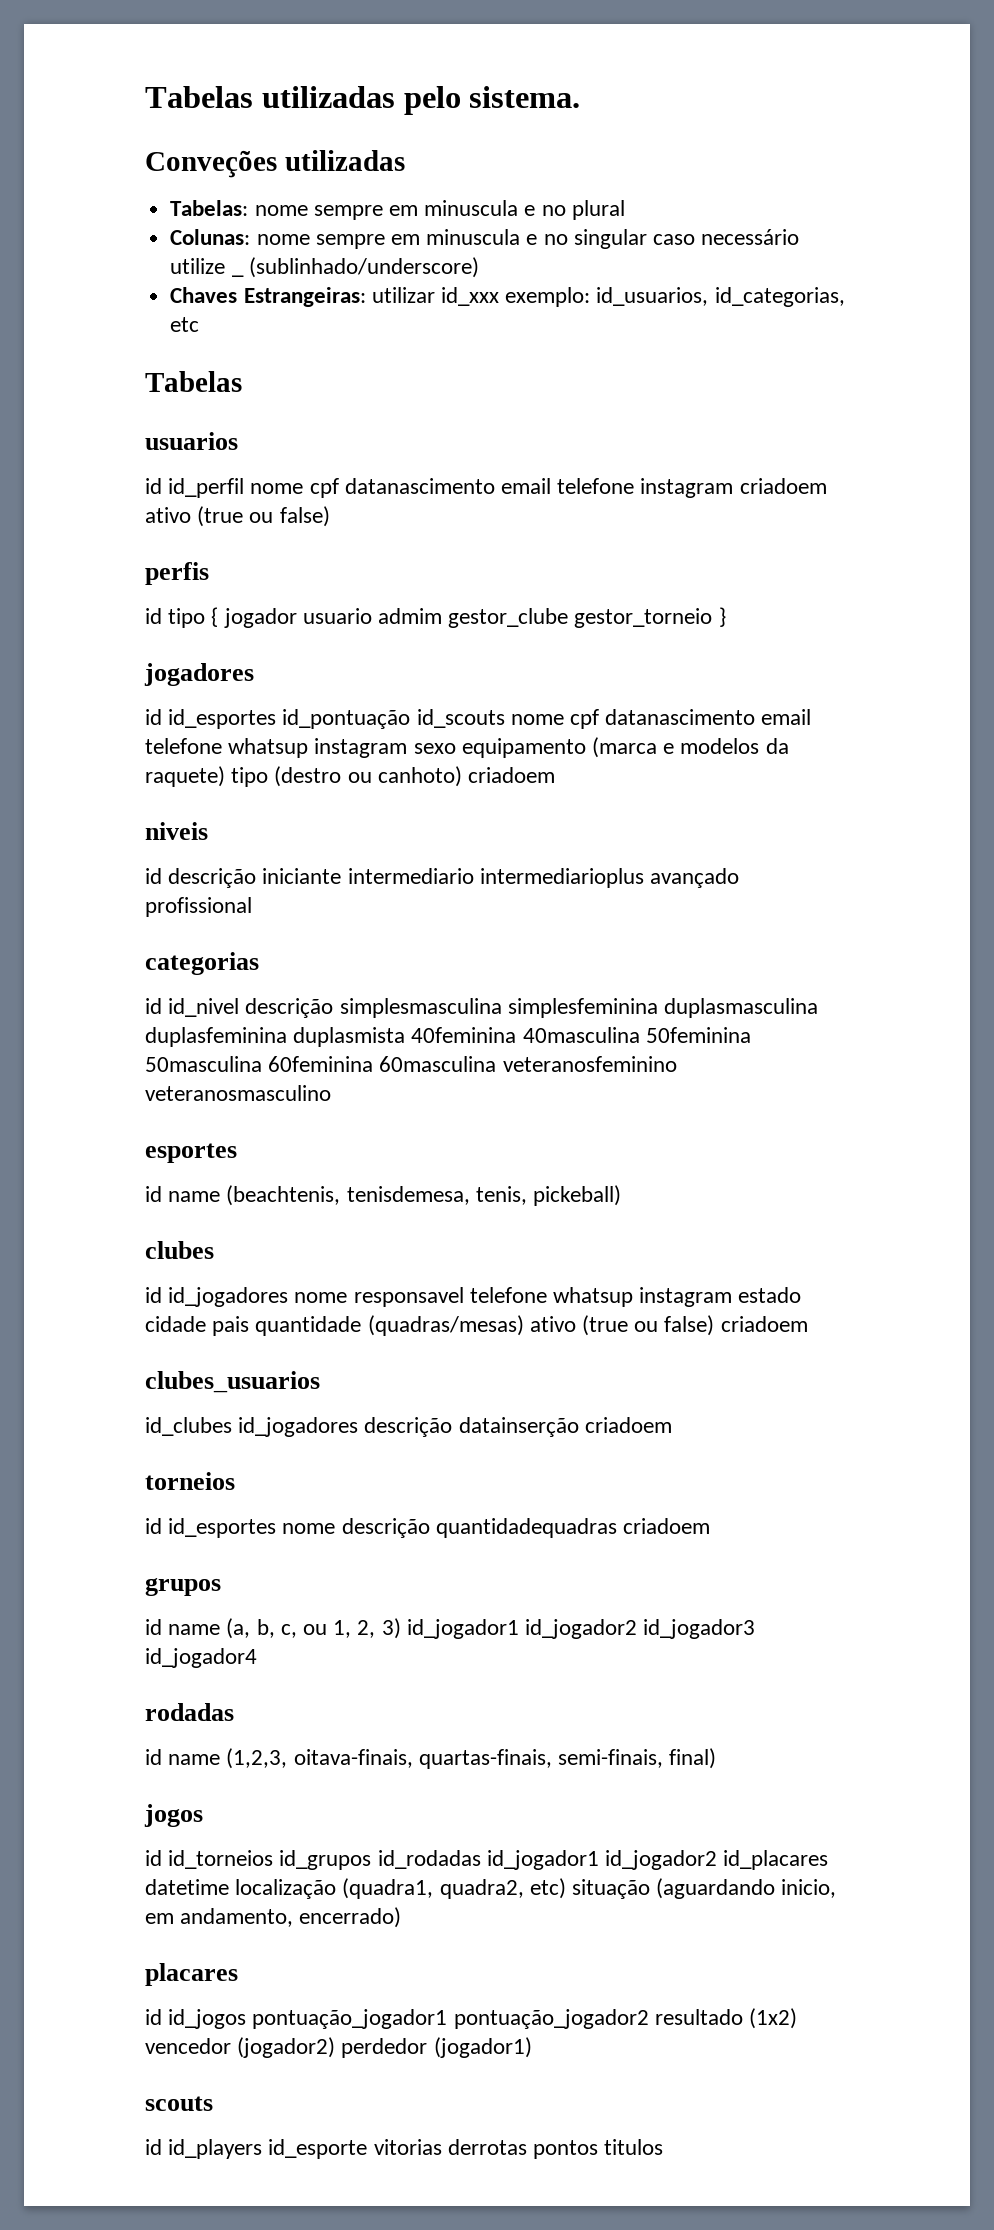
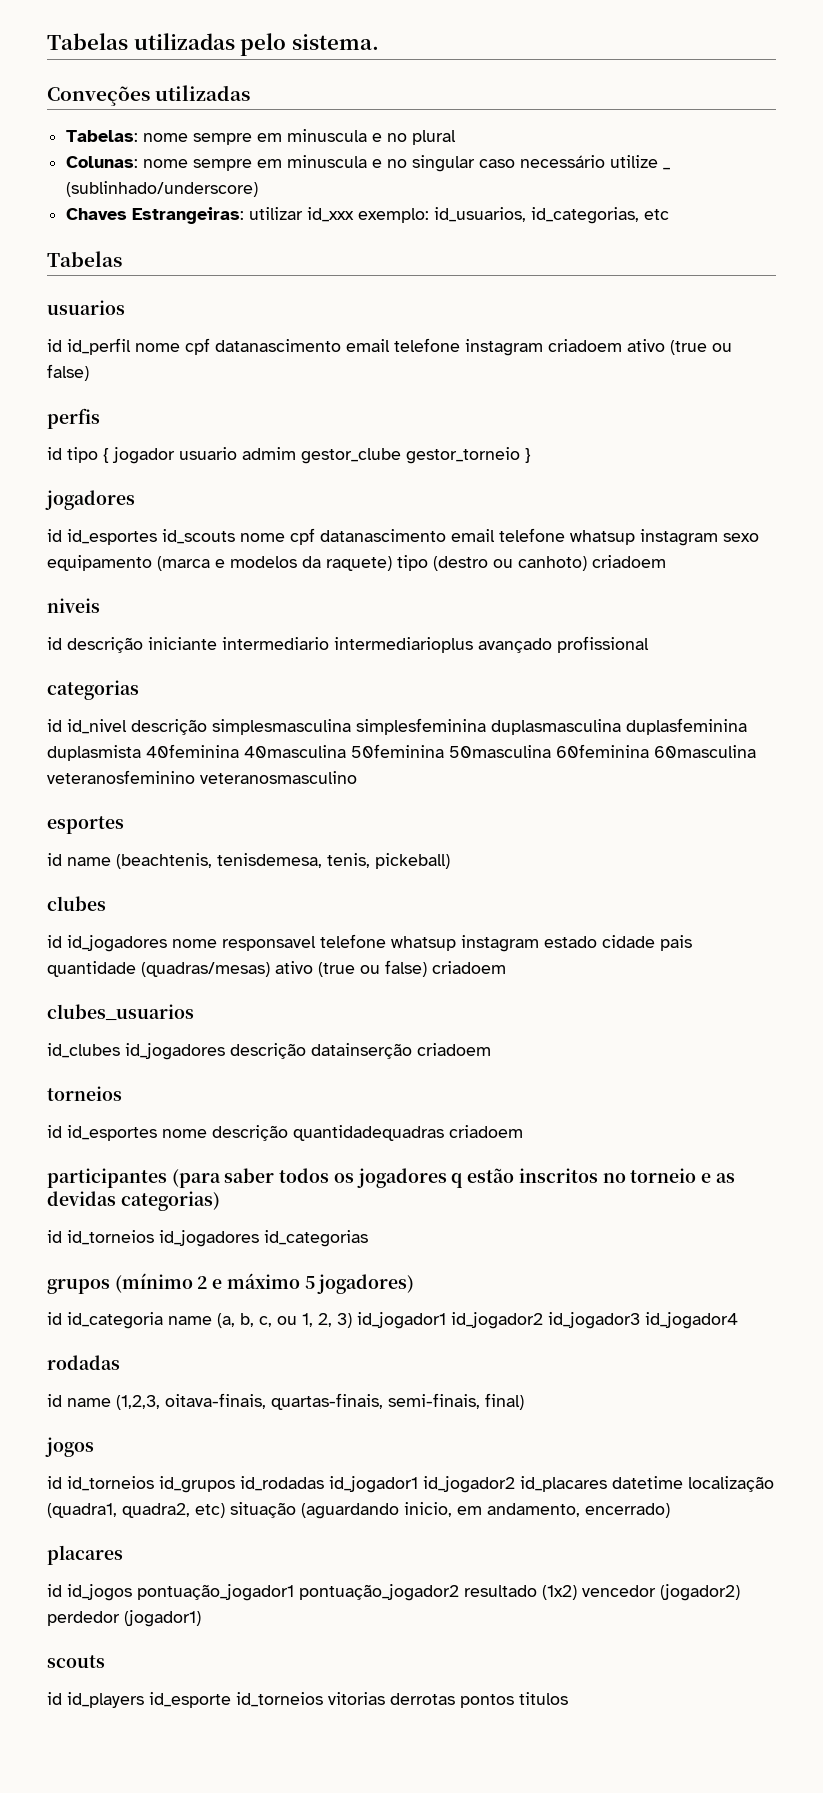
- id id_esportes id_pontuação id_scouts nome cpf datanascimento email telefone whatsup instagram sexo equipamento (marca e modelos da raquete) tipo (destro ou canhoto) criadoem
+ id id_esportes id_scouts nome cpf datanascimento email telefone whatsup instagram sexo equipamento (marca e modelos da raquete) tipo (destro ou canhoto) criadoem
- grupos
- id name (a, b, c, ou 1, 2, 3) id_jogador1 id_jogador2 id_jogador3 id_jogador4
+ participantes (para saber todos os jogadores q estão inscritos no torneio e as devidas categorias)
+ id id_torneios id_jogadores id_categorias
+ grupos (mínimo 2 e máximo 5 jogadores)
+ id id_categoria name (a, b, c, ou 1, 2, 3) id_jogador1 id_jogador2 id_jogador3 id_jogador4
- id id_players id_esporte vitorias derrotas pontos titulos
+ id id_players id_esporte id_torneios vitorias derrotas pontos titulos

